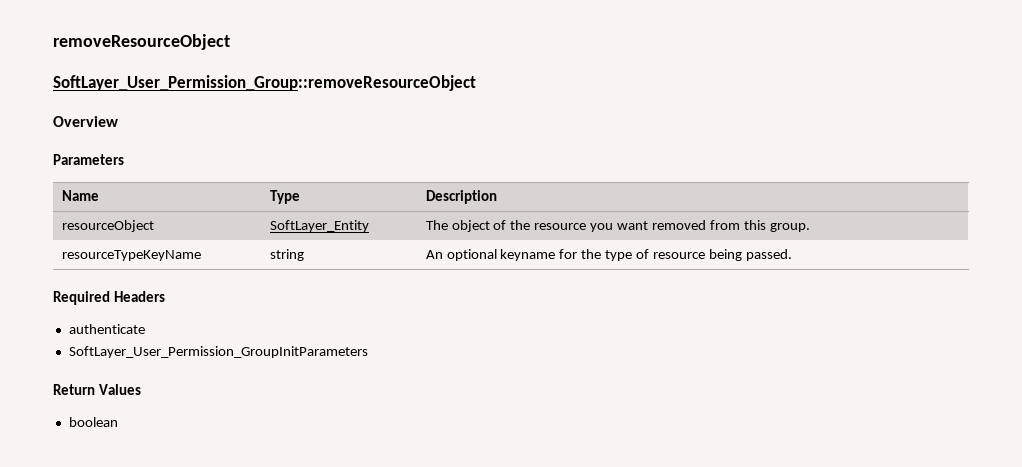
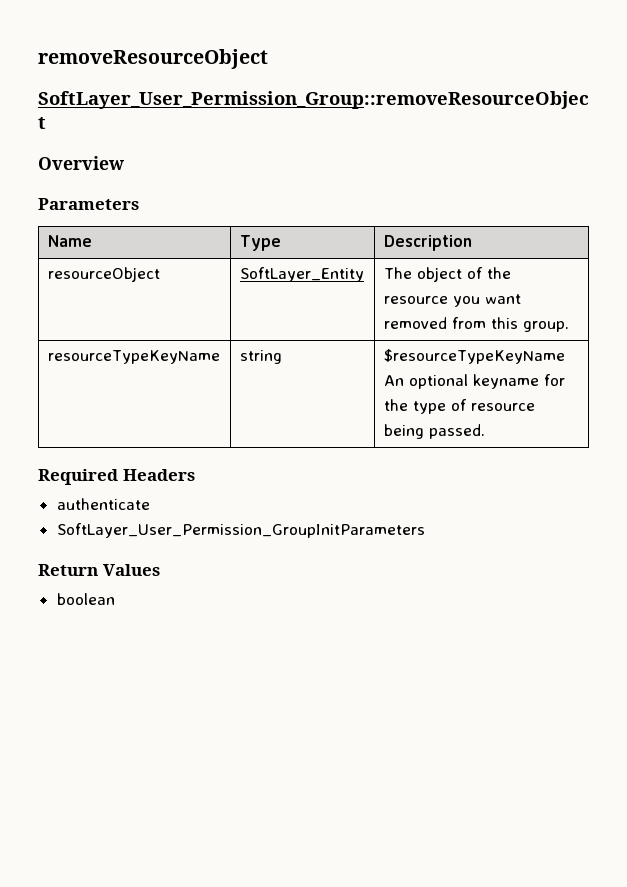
- resourceTypeKeyName | string | An optional keyname for the type of resource being passed.
+ resourceTypeKeyName | string | $resourceTypeKeyName An optional keyname for the type of resource being passed.

